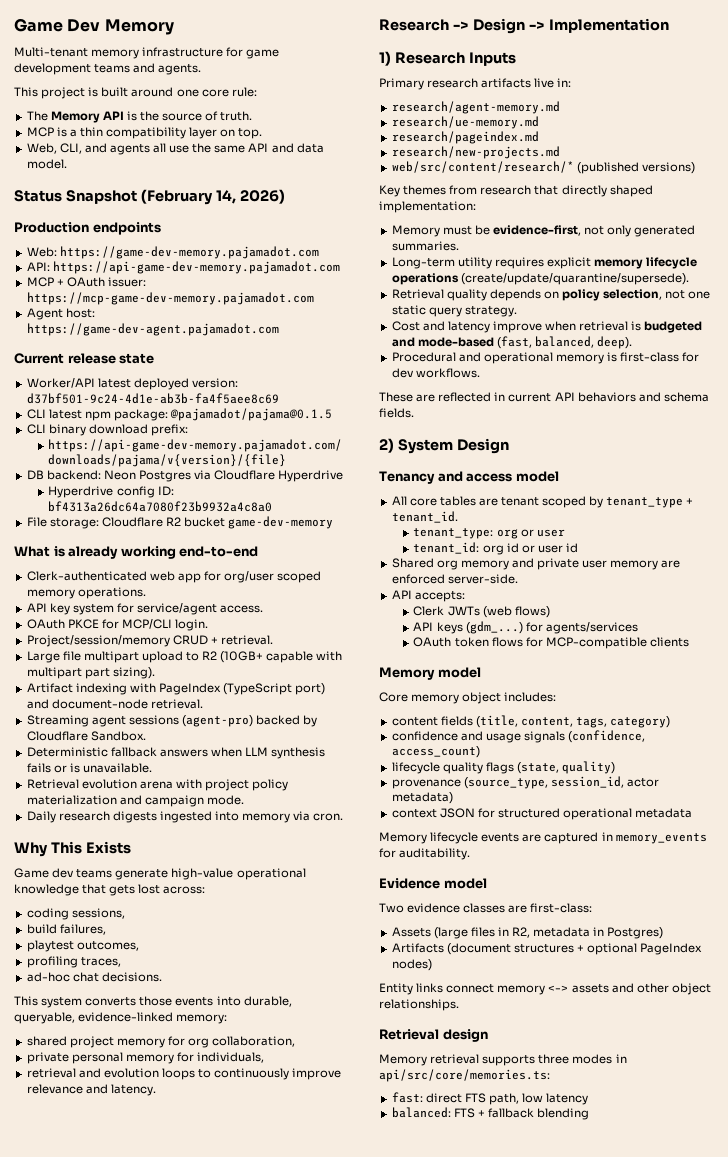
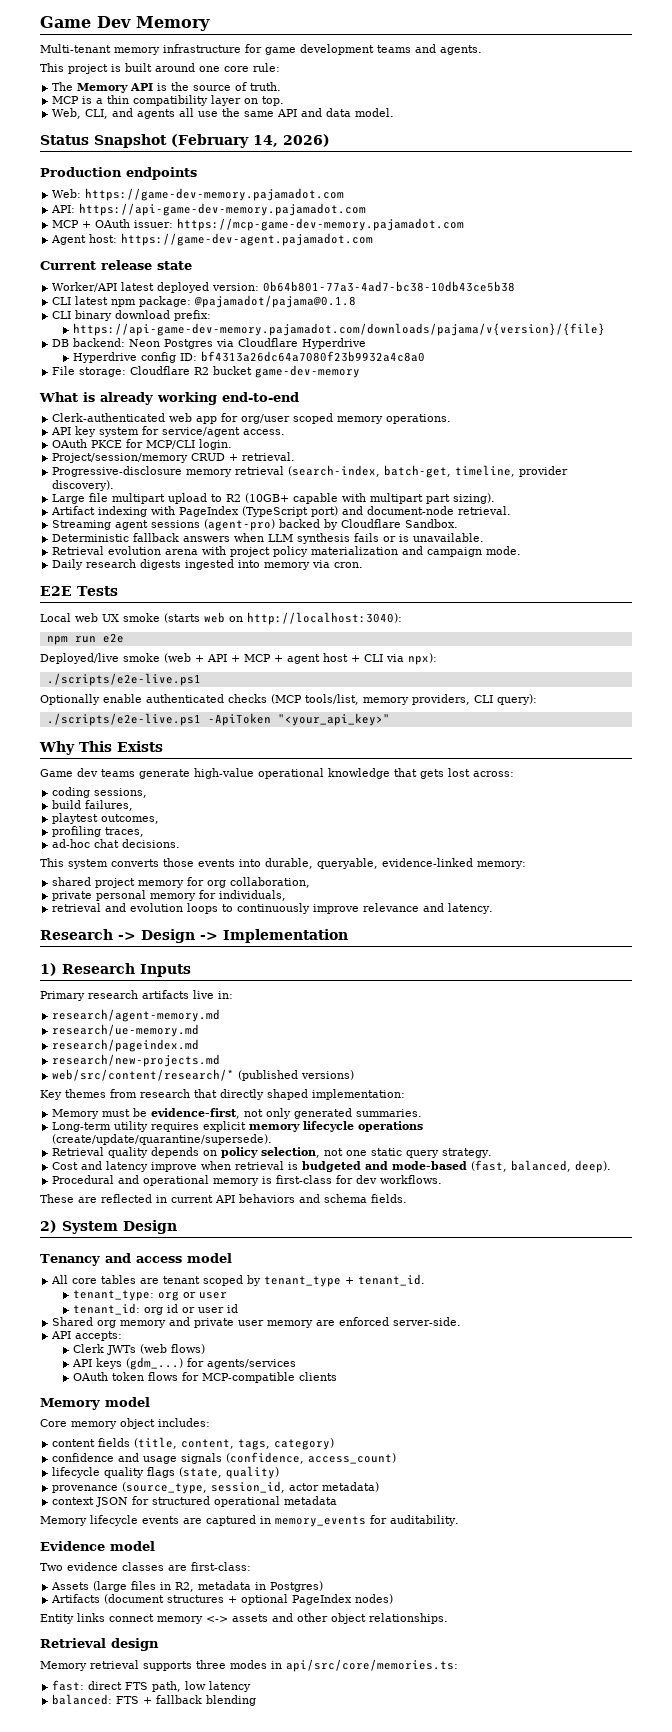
- Worker/API latest deployed version: d37bf501-9c24-4d1e-ab3b-fa4f5aee8c69
+ Worker/API latest deployed version: 0b64b801-77a3-4ad7-bc38-10db43ce5b38
- CLI latest npm package: @pajamadot/pajama@0.1.5
+ CLI latest npm package: @pajamadot/pajama@0.1.8
+ Progressive-disclosure memory retrieval (search-index, batch-get, timeline, provider discovery).
+ E2E Tests
+ Local web UX smoke (starts web on http://localhost:3040):
+ npm run e2e
+ Deployed/live smoke (web + API + MCP + agent host + CLI via npx):
+ ./scripts/e2e-live.ps1
+ Optionally enable authenticated checks (MCP tools/list, memory providers, CLI query):
+ ./scripts/e2e-live.ps1 -ApiToken "<your_api_key>"

